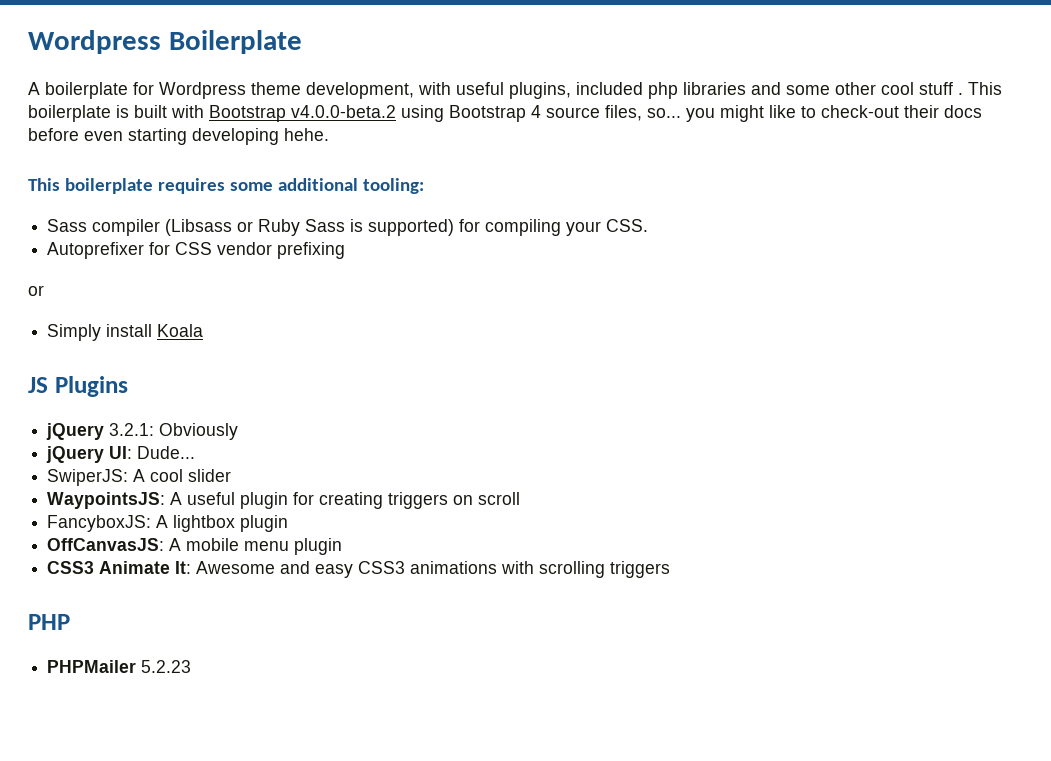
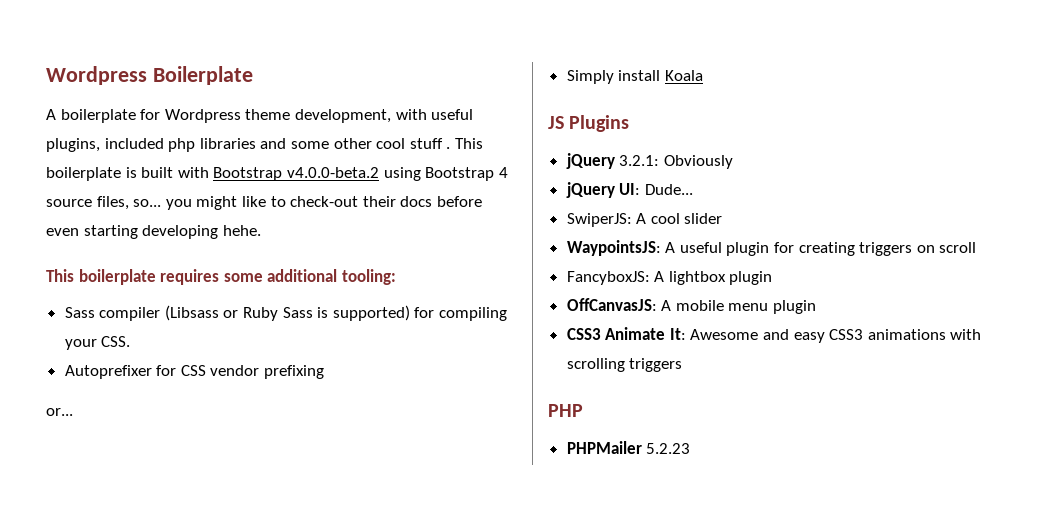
  Autoprefixer for CSS vendor prefixing
- or
+ or...

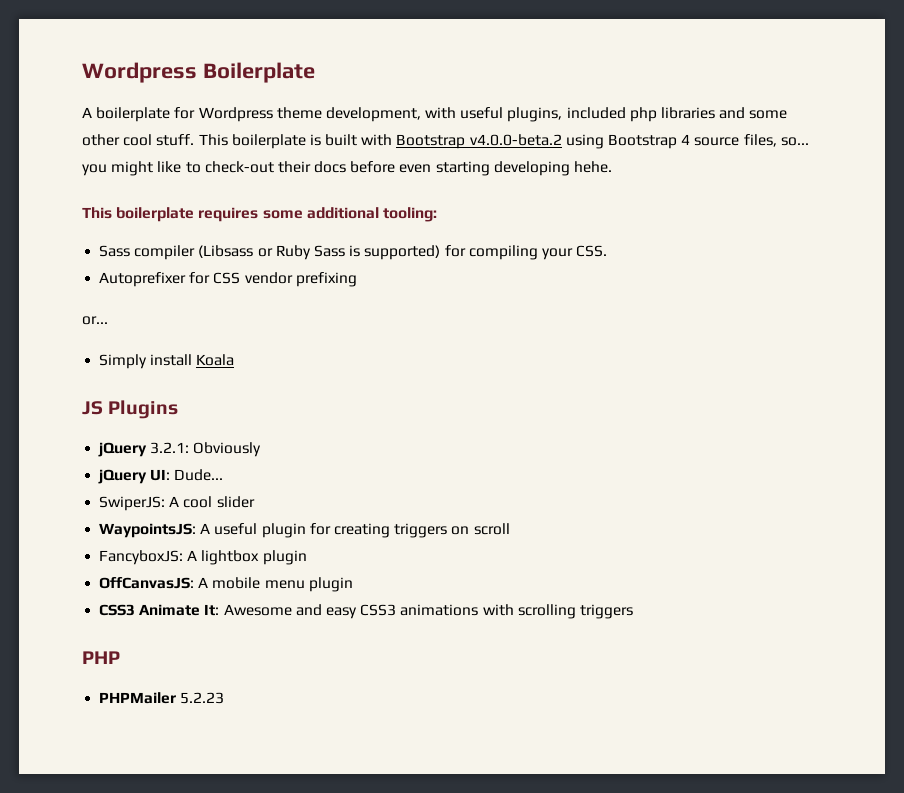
- A boilerplate for Wordpress theme development, with useful plugins, included php libraries and some other cool stuff .
+ A boilerplate for Wordpress theme development, with useful plugins, included php libraries and some other cool stuff.

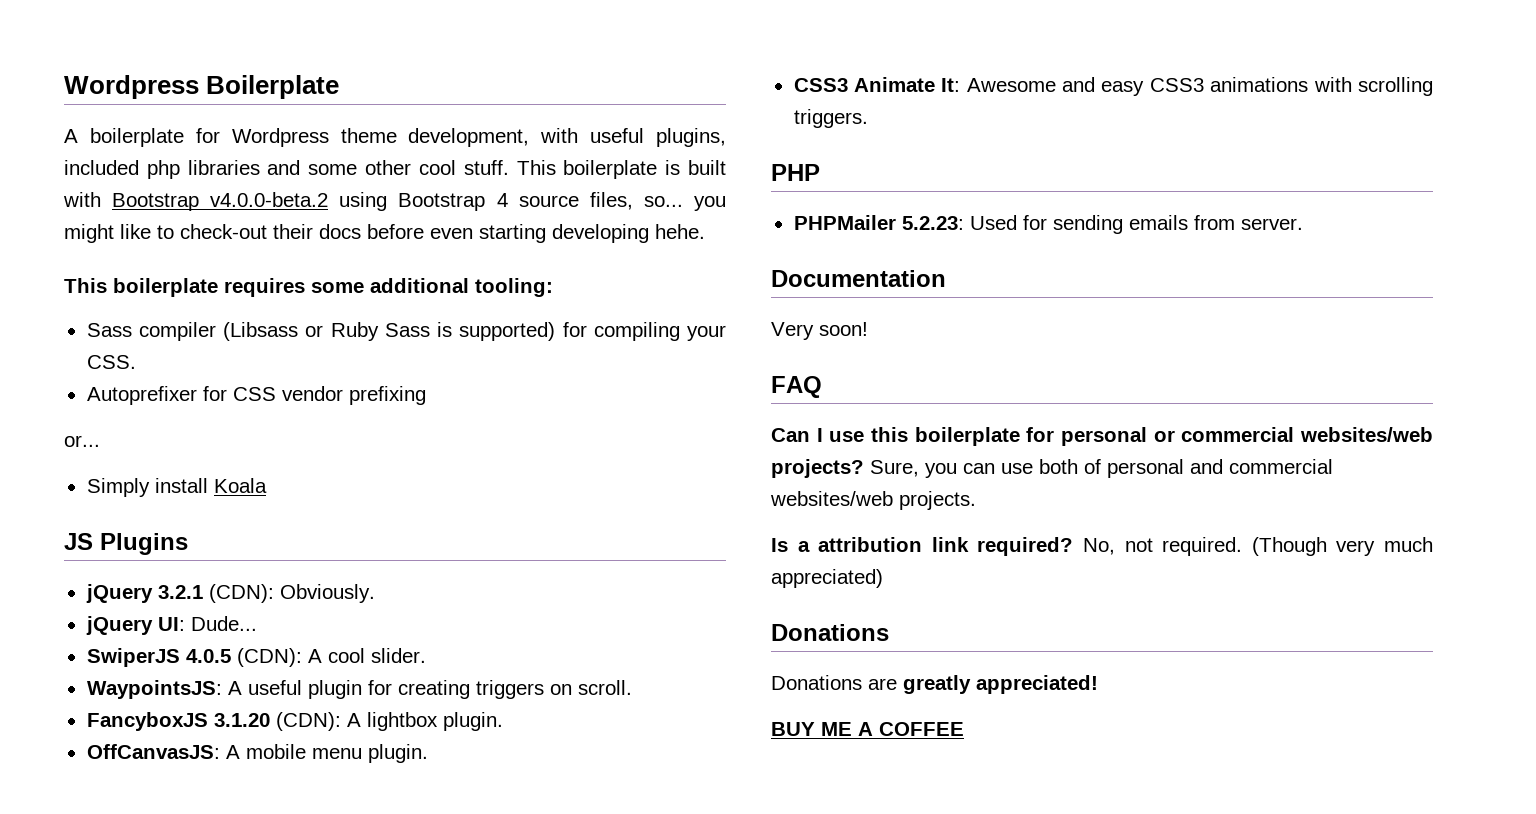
- jQuery 3.2.1: Obviously
+ jQuery 3.2.1 (CDN): Obviously.
- SwiperJS: A cool slider
+ SwiperJS 4.0.5 (CDN): A cool slider.
- WaypointsJS: A useful plugin for creating triggers on scroll
- FancyboxJS: A lightbox plugin
+ WaypointsJS: A useful plugin for creating triggers on scroll.
+ FancyboxJS 3.1.20 (CDN): A lightbox plugin.
- OffCanvasJS: A mobile menu plugin
+ OffCanvasJS: A mobile menu plugin.
- CSS3 Animate It: Awesome and easy CSS3 animations with scrolling triggers
+ CSS3 Animate It: Awesome and easy CSS3 animations with scrolling triggers.
- PHPMailer 5.2.23
+ PHPMailer 5.2.23: Used for sending emails from server.
+ Documentation
+ Very soon!
+ FAQ
+ Can I use this boilerplate for personal or commercial websites/web projects? Sure, you can use both of personal and commercial websites/web projects.
+ Is a attribution link required? No, not required. (Though very much appreciated)
+ Donations
+ Donations are greatly appreciated!
+ BUY ME A COFFEE

